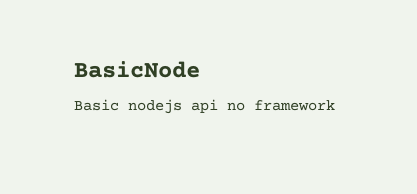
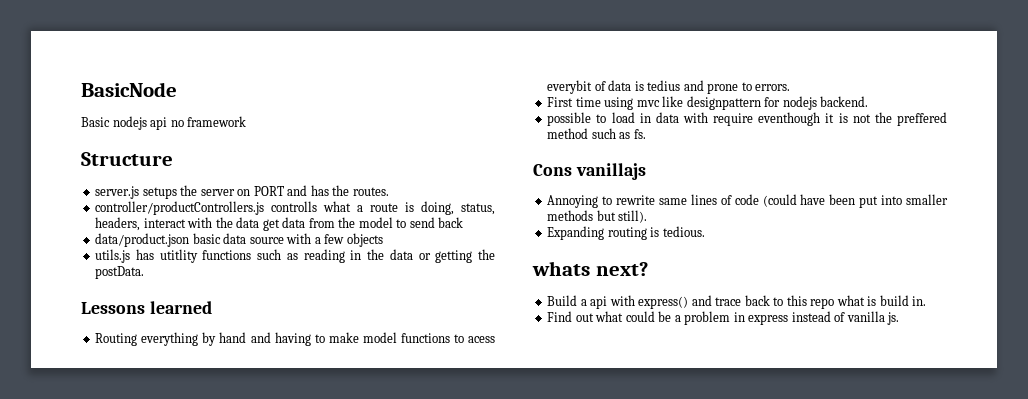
+ Structure
+ server.js setups the server on PORT and has the routes.
+ controller/productControllers.js controlls what a route is doing, status, headers, interact with the data get data from the model to send back
+ data/product.json basic data source with a few objects
+ utils.js has utitlity functions such as reading in the data or getting the postData.
+ Lessons learned
+ Routing everything by hand and having to make model functions to acess everybit of data is tedius and prone to errors.
+ First time using mvc like designpattern for nodejs backend.
+ possible to load in data with require eventhough it is not the preffered method such as fs.
+ Cons vanillajs
+ Annoying to rewrite same lines of code (could have been put into smaller methods but still).
+ Expanding routing is tedious.
+ whats next?
+ Build a api with express() and trace back to this repo what is build in.
+ Find out what could be a problem in express instead of vanilla js.

